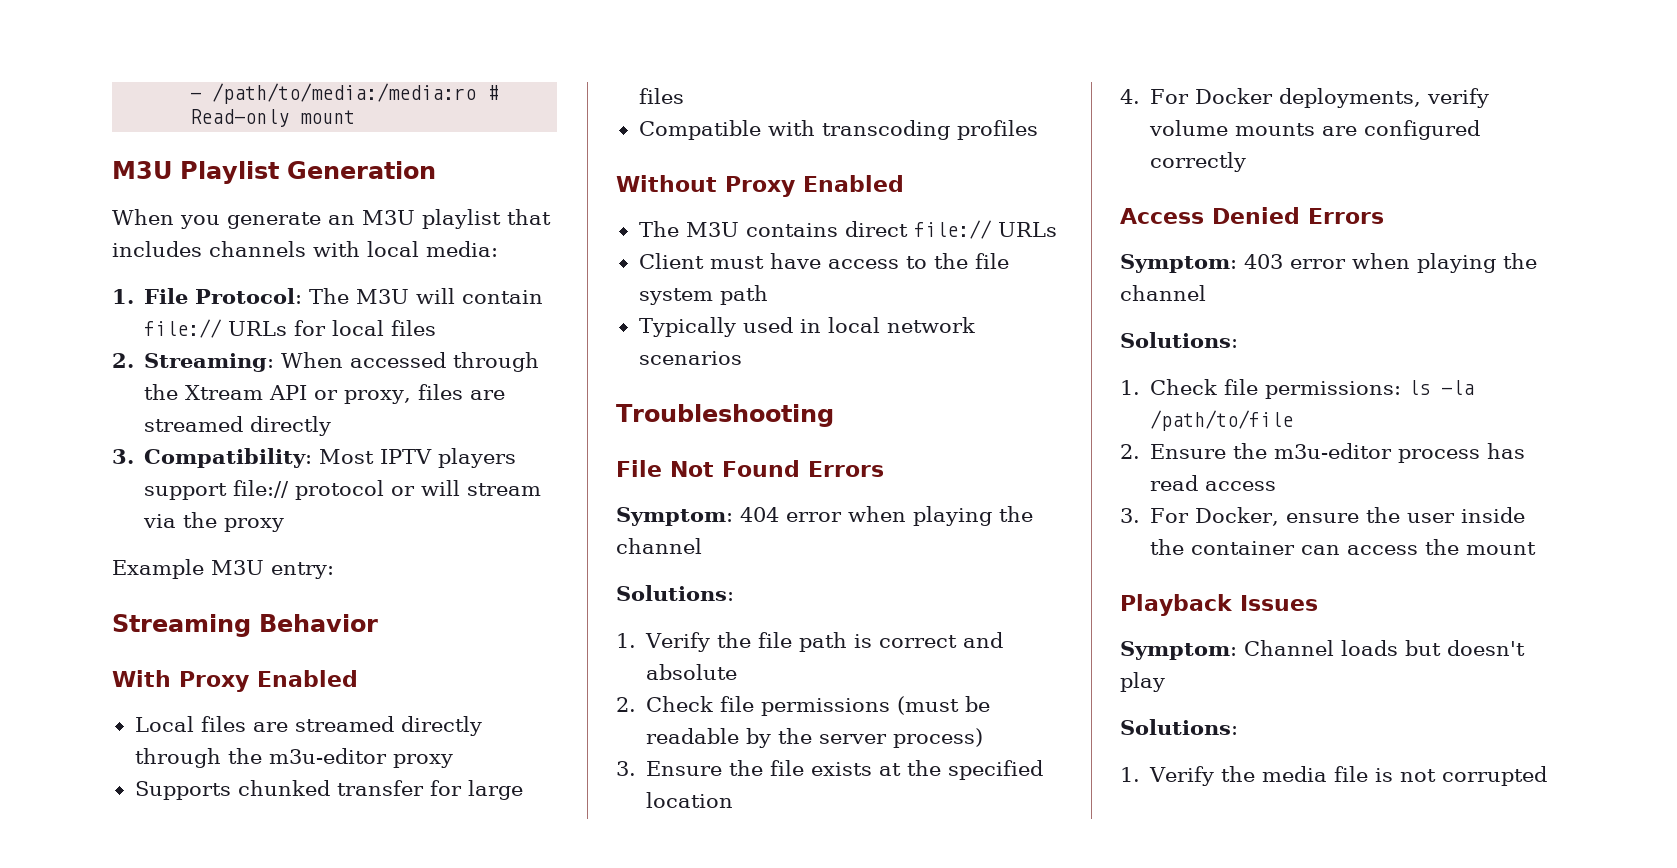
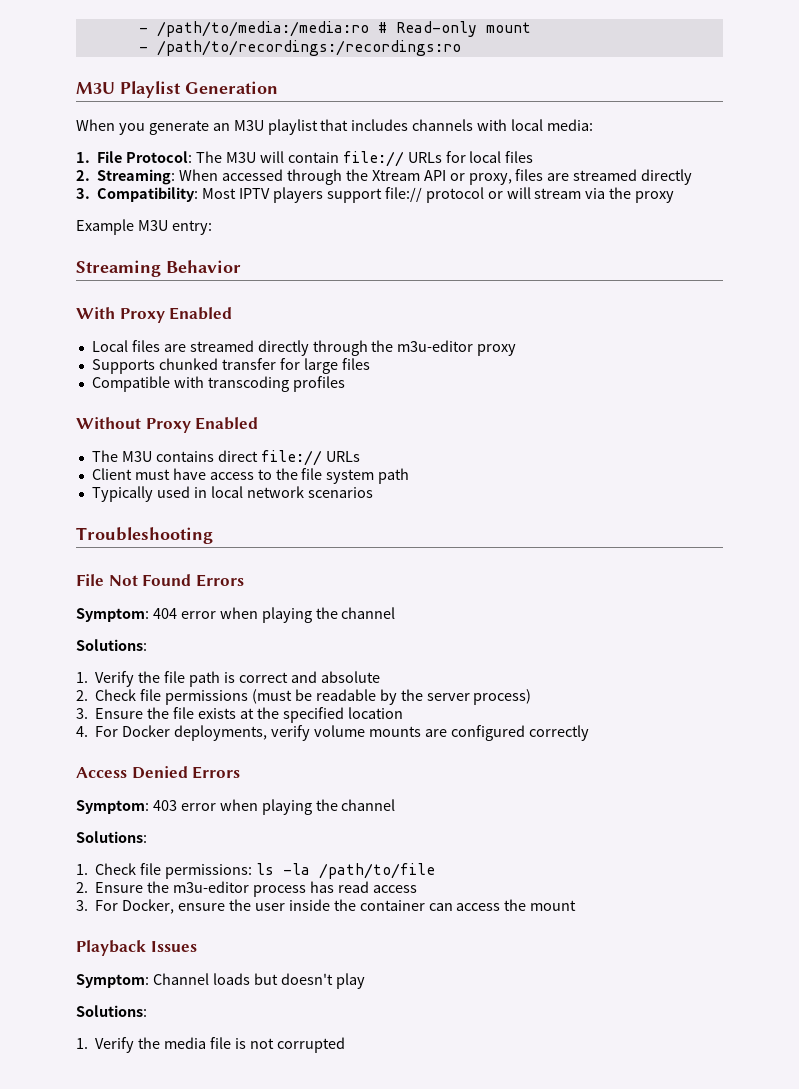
+ - /path/to/recordings:/recordings:ro

